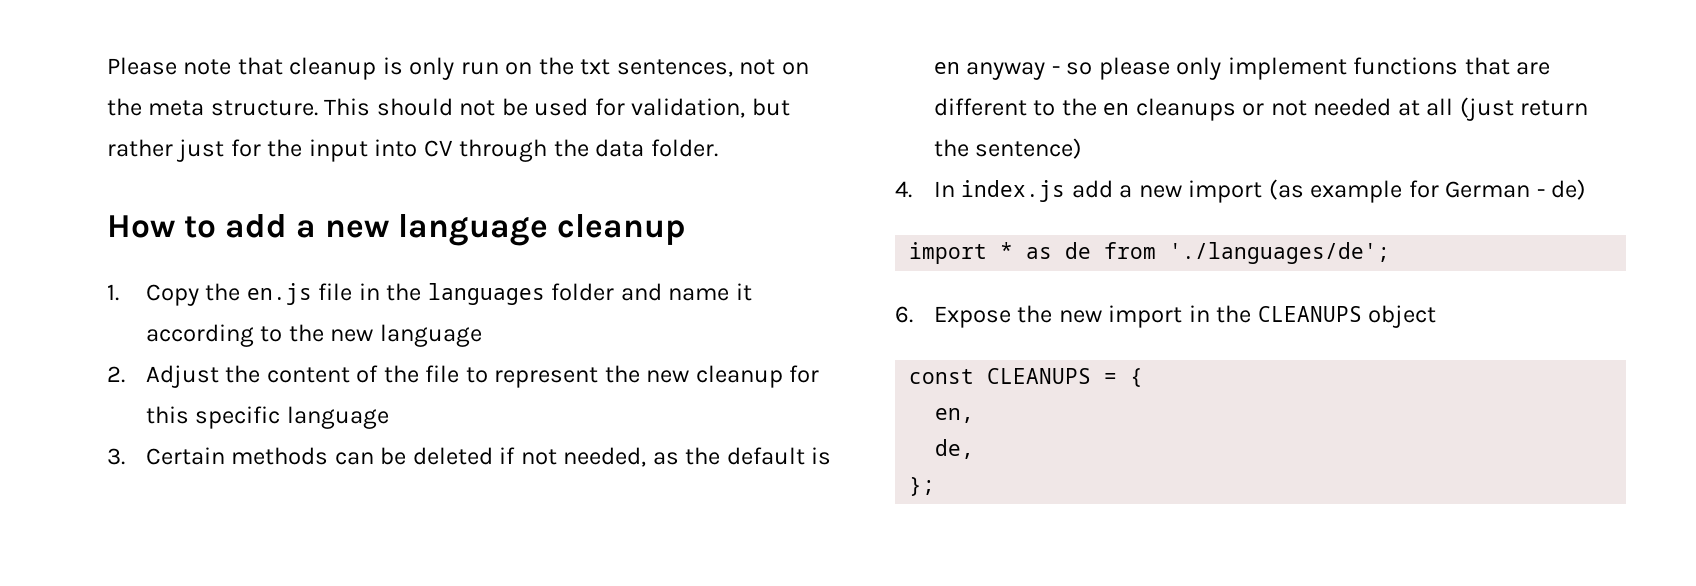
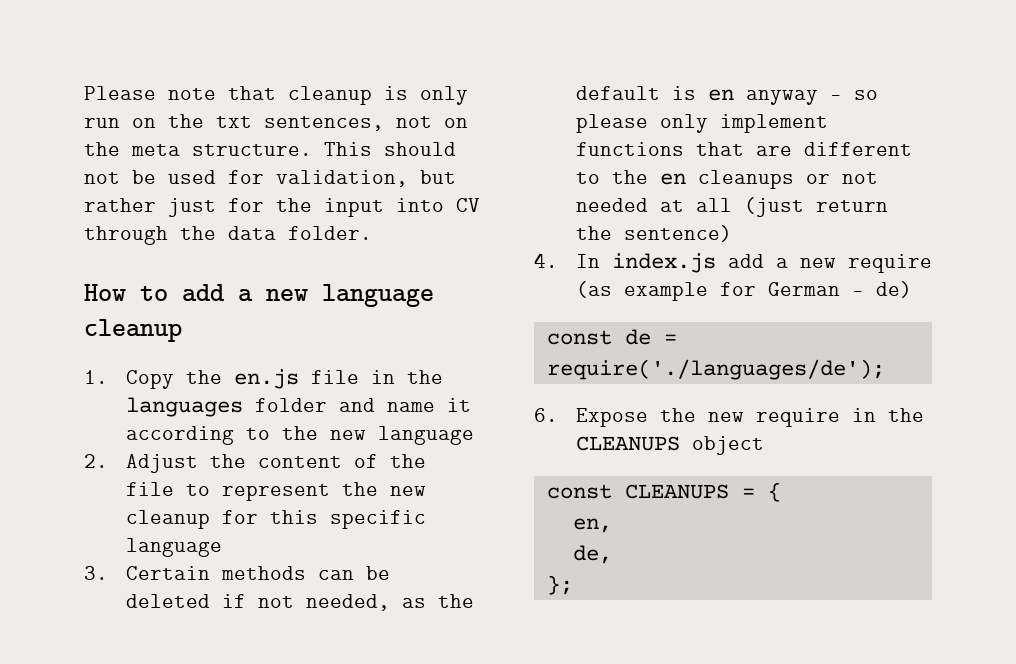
- 4. In index.js add a new import (as example for German - de)
+ 4. In index.js add a new require (as example for German - de)
- import * as de from './languages/de';
+ const de = require('./languages/de');
- 6. Expose the new import in the CLEANUPS object
+ 6. Expose the new require in the CLEANUPS object

